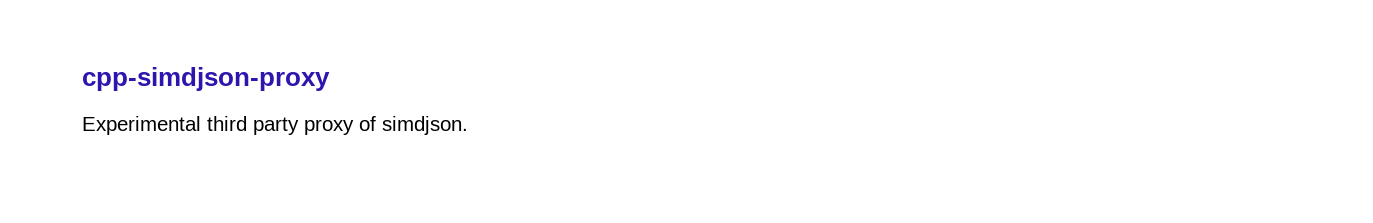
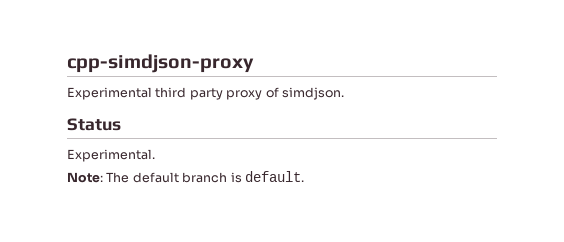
+ Status
+ Experimental.
+ Note: The default branch is default.

